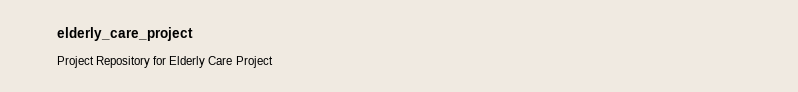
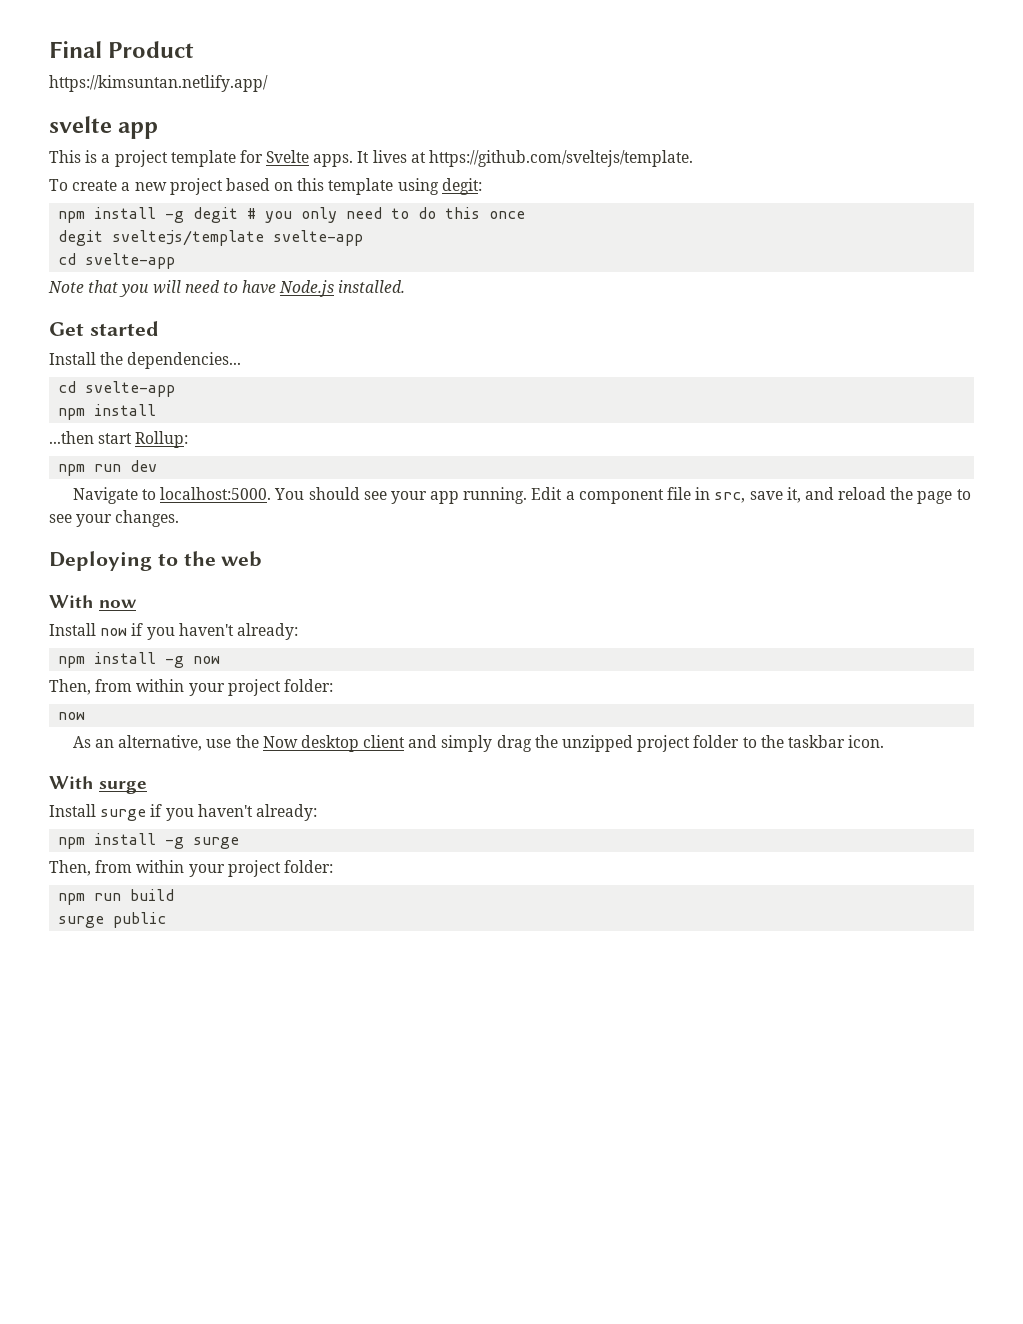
- elderly_care_project
- Project Repository for Elderly Care Project
+ Final Product
+ https://kimsuntan.netlify.app/
+ svelte app
+ This is a project template for Svelte apps. It lives at https://github.com/sveltejs/template.
+ To create a new project based on this template using degit:
+ npm install -g degit # you only need to do this once
+ degit sveltejs/template svelte-app
+ cd svelte-app
+ Note that you will need to have Node.js installed.
+ Get started
+ Install the dependencies...
+ cd svelte-app
+ npm install
+ ...then start Rollup:
+ npm run dev
+ Navigate to localhost:5000. You should see your app running. Edit a component file in src, save it, and reload the page to see your changes.
+ Deploying to the web
+ With now
+ Install now if you haven't already:
+ npm install -g now
+ Then, from within your project folder:
+ now
+ As an alternative, use the Now desktop client and simply drag the unzipped project folder to the taskbar icon.
+ With surge
+ Install surge if you haven't already:
+ npm install -g surge
+ Then, from within your project folder:
+ npm run build
+ surge public

